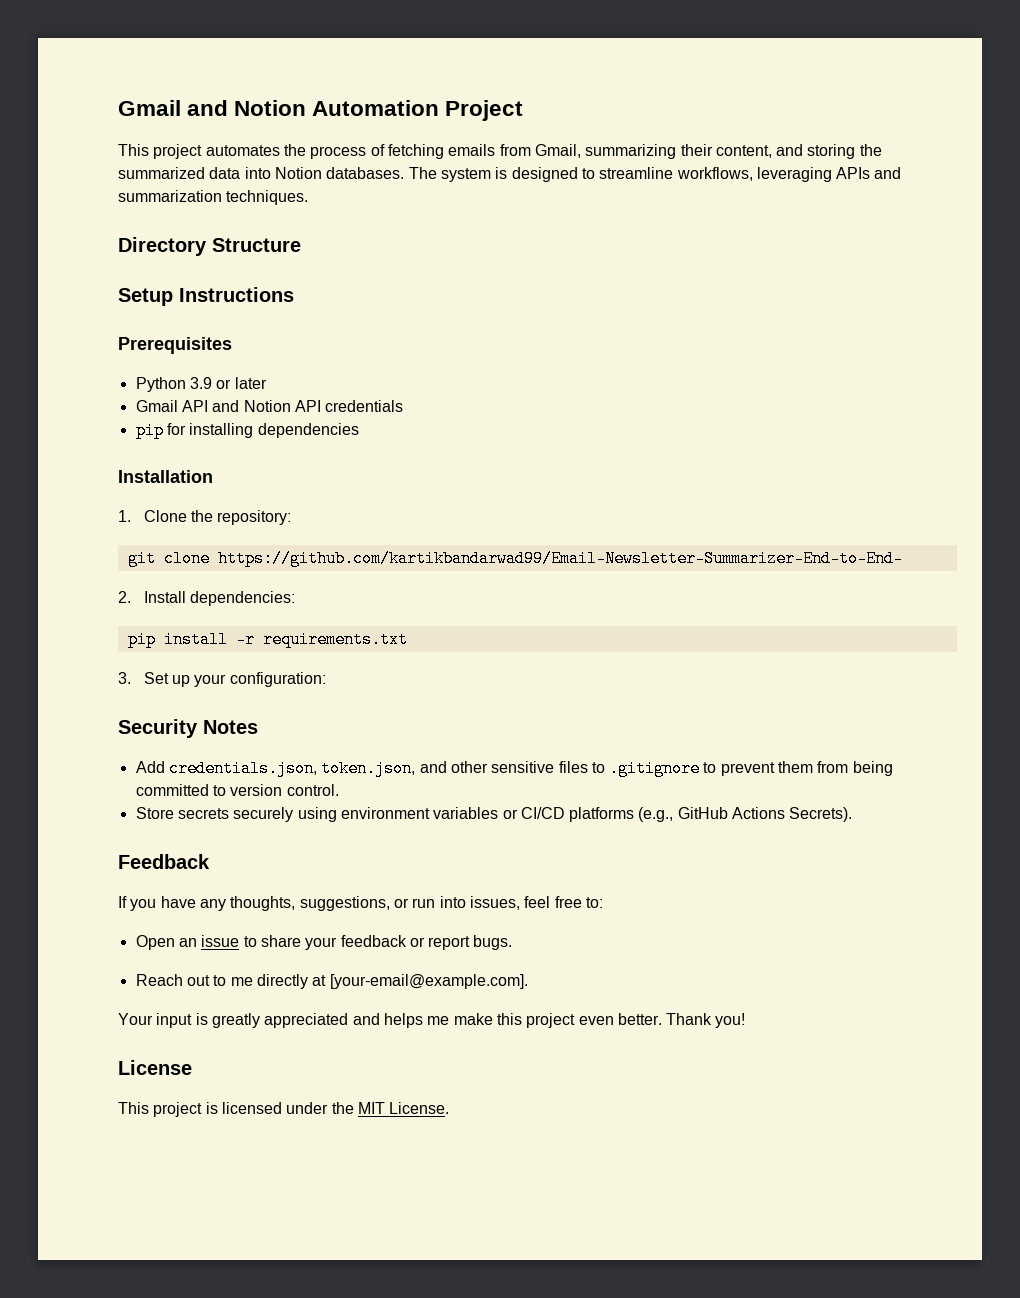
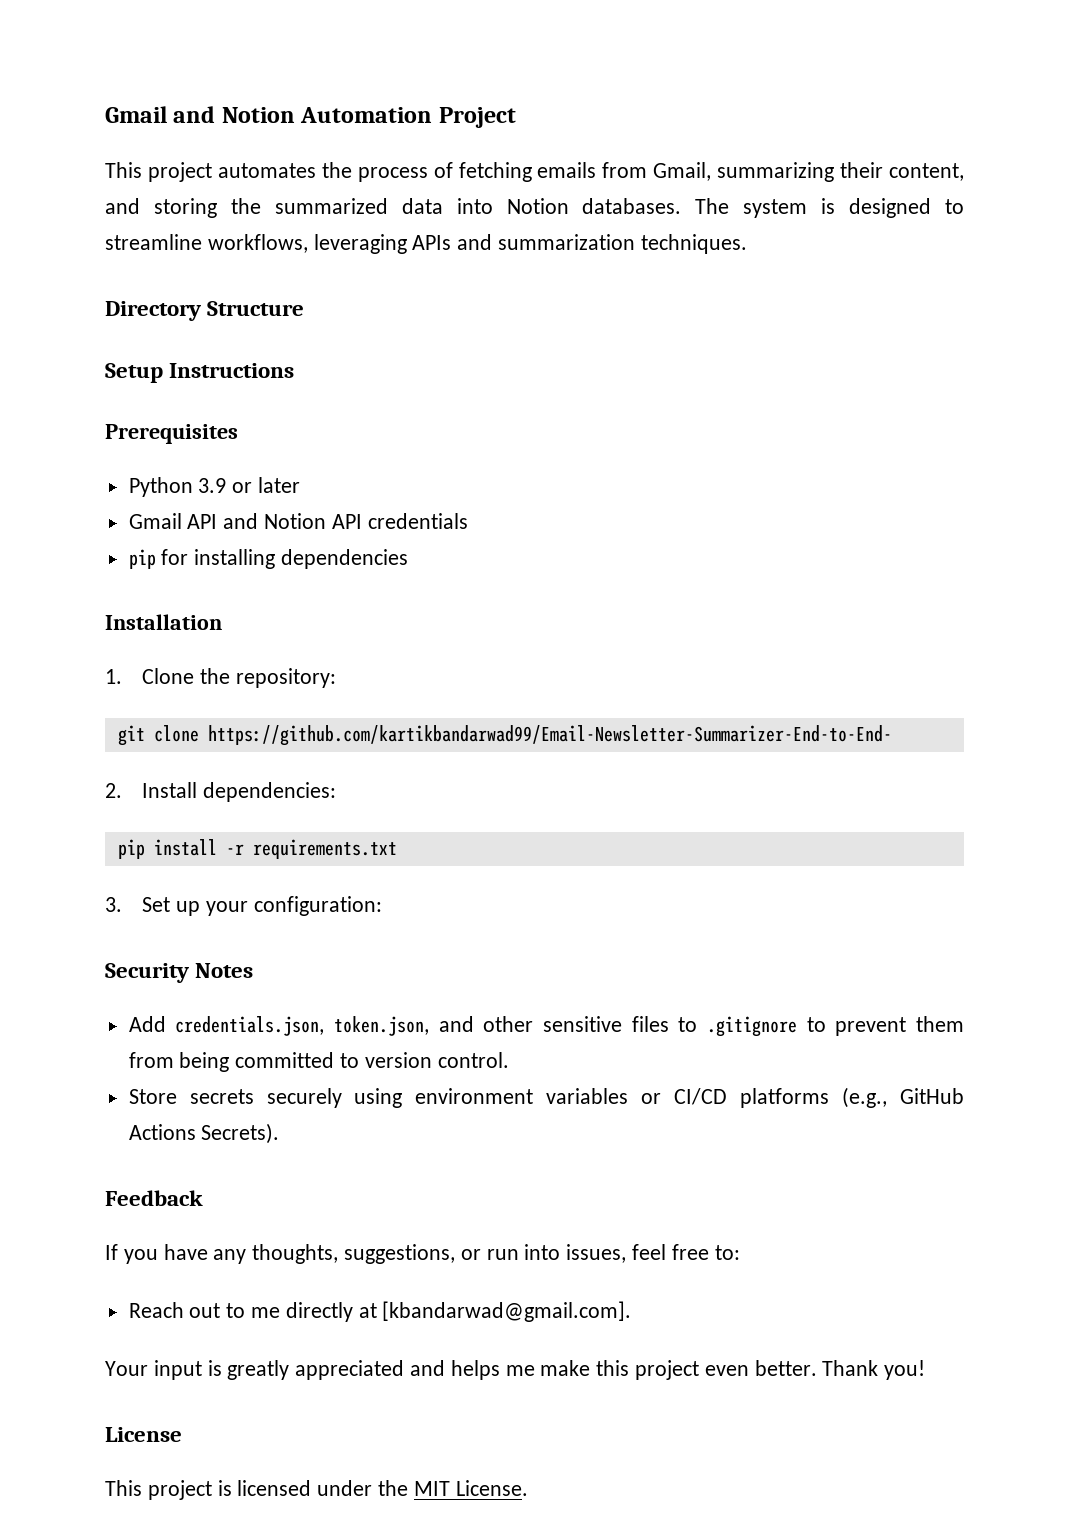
- Open an issue to share your feedback or report bugs.
- Reach out to me directly at [your-email@example.com].
+ Reach out to me directly at [kbandarwad@gmail.com].

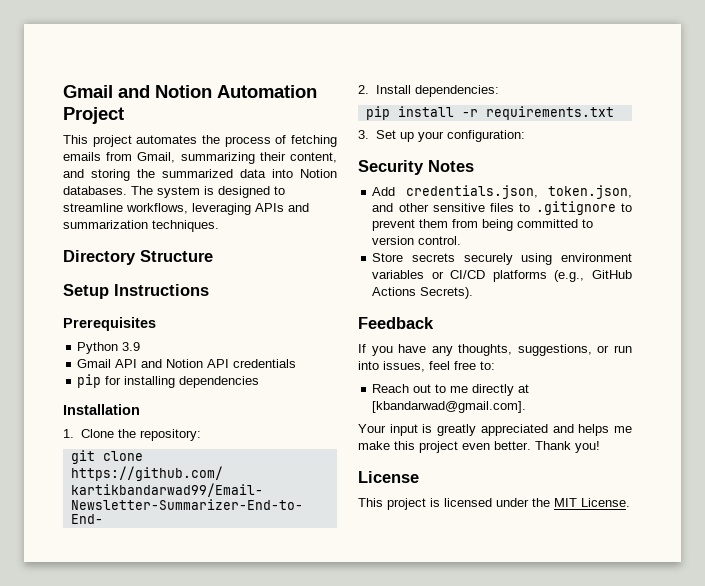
- Python 3.9 or later
+ Python 3.9

